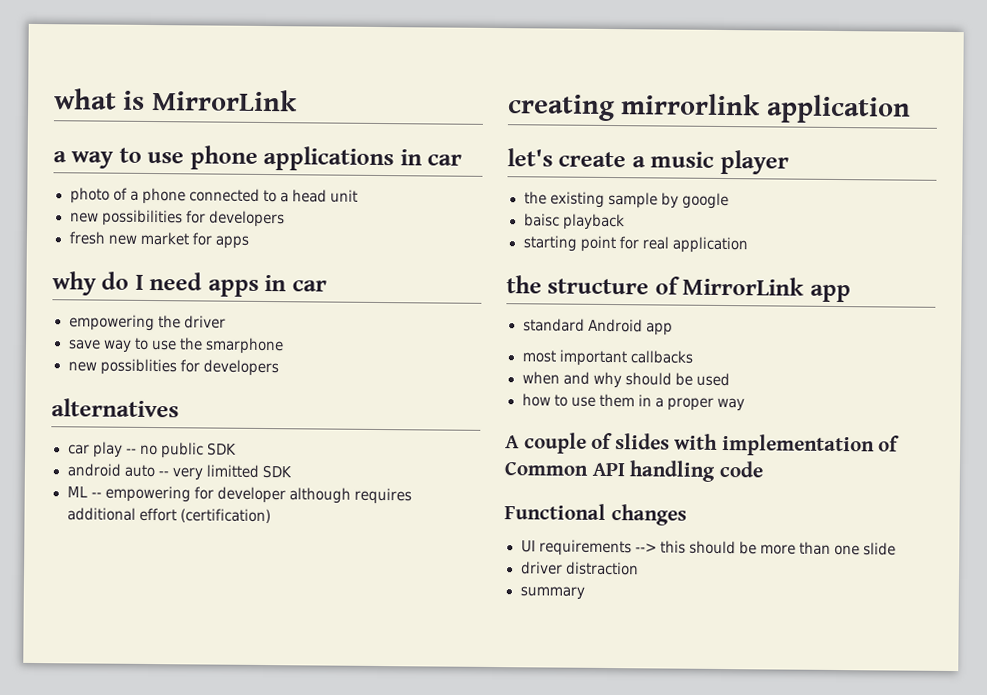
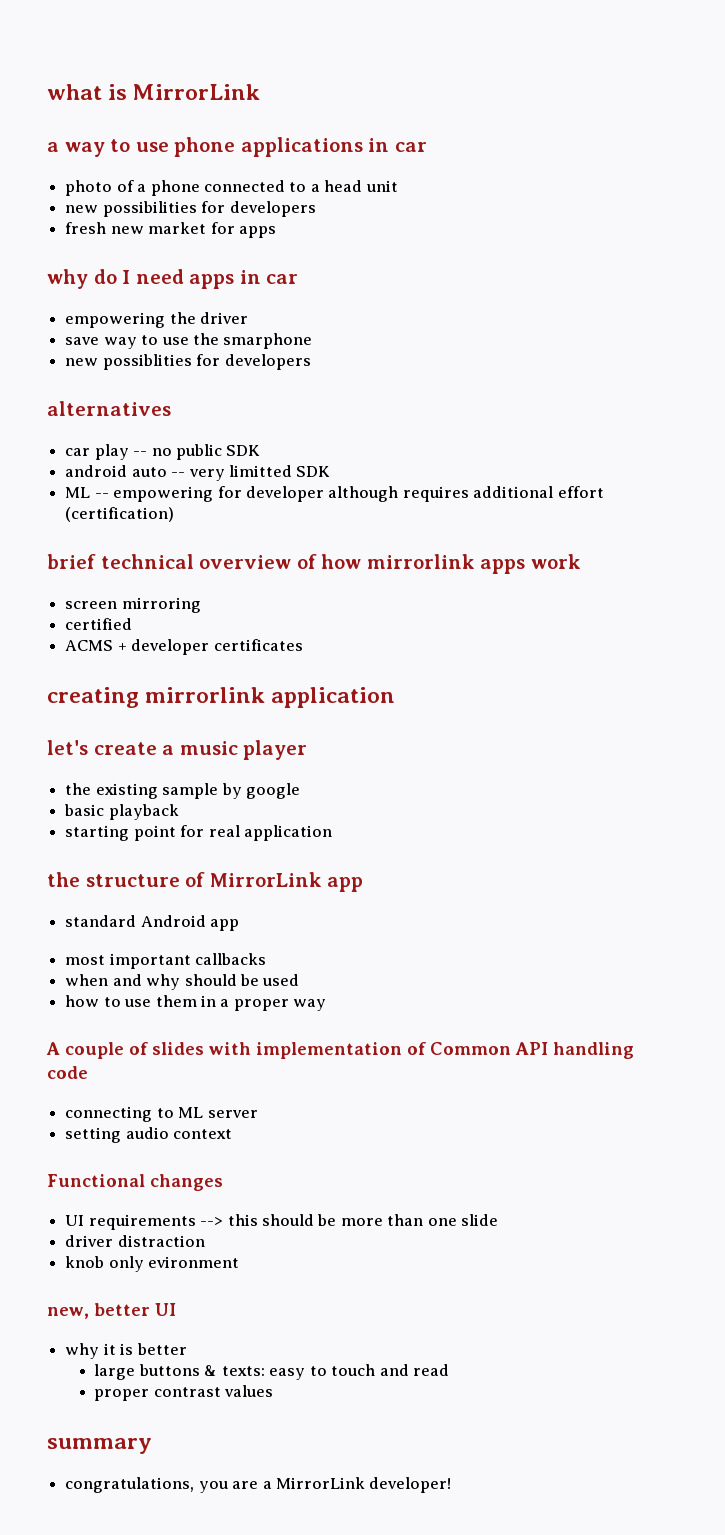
+ brief technical overview of how mirrorlink apps work
+ screen mirroring
+ certified
+ ACMS + developer certificates
- baisc playback
+ basic playback
+ connecting to ML server
+ setting audio context
+ knob only evironment
+ new, better UI
+ why it is better
+ large buttons & texts: easy to touch and read
+ proper contrast values
  summary
+ congratulations, you are a MirrorLink developer!

